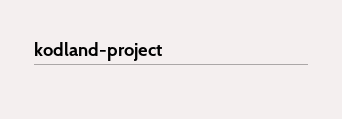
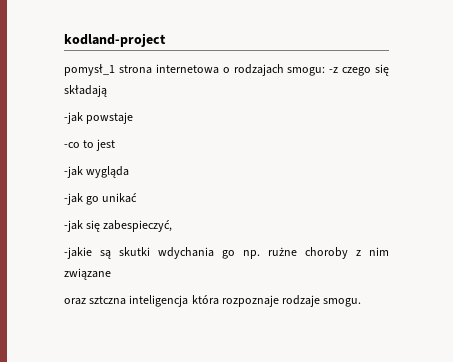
+ pomysł_1 strona internetowa o rodzajach smogu: -z czego się składają
+ -jak powstaje
+ -co to jest
+ -jak wygląda
+ -jak go unikać
+ -jak się zabespieczyć,
+ -jakie są skutki wdychania go np. rużne choroby z nim związane
+ oraz sztczna inteligencja która rozpoznaje rodzaje smogu.

